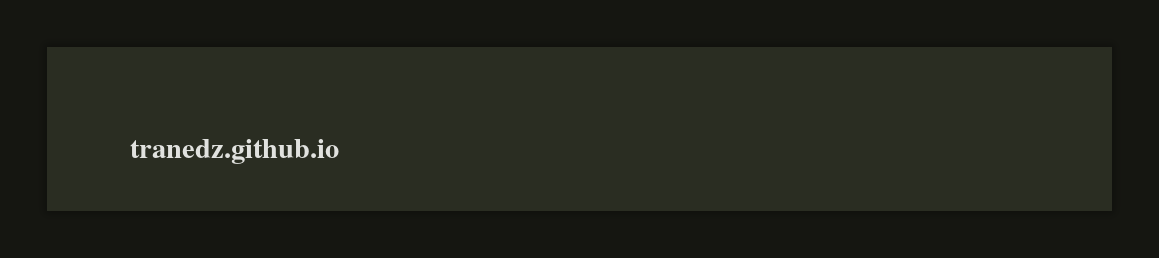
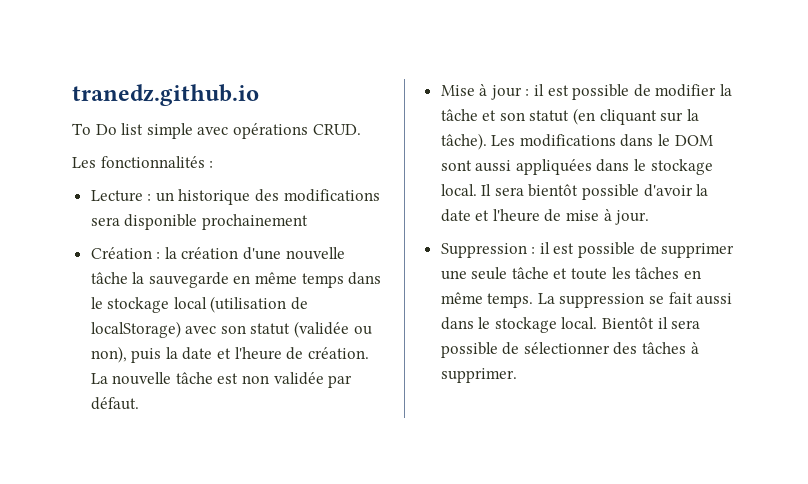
+ To Do list simple avec opérations CRUD.
+ Les fonctionnalités :
+ Lecture : un historique des modifications sera disponible prochainement
+ Création : la création d'une nouvelle tâche la sauvegarde en même temps dans le stockage local (utilisation de localStorage) avec son statut (validée ou non), puis la date et l'heure de création. La nouvelle tâche est non validée par défaut.
+ Mise à jour : il est possible de modifier la tâche et son statut (en cliquant sur la tâche). Les modifications dans le DOM sont aussi appliquées dans le stockage local. Il sera bientôt possible d'avoir la date et l'heure de mise à jour.
+ Suppression : il est possible de supprimer une seule tâche et toute les tâches en même temps. La suppression se fait aussi dans le stockage local. Bientôt il sera possible de sélectionner des tâches à supprimer.

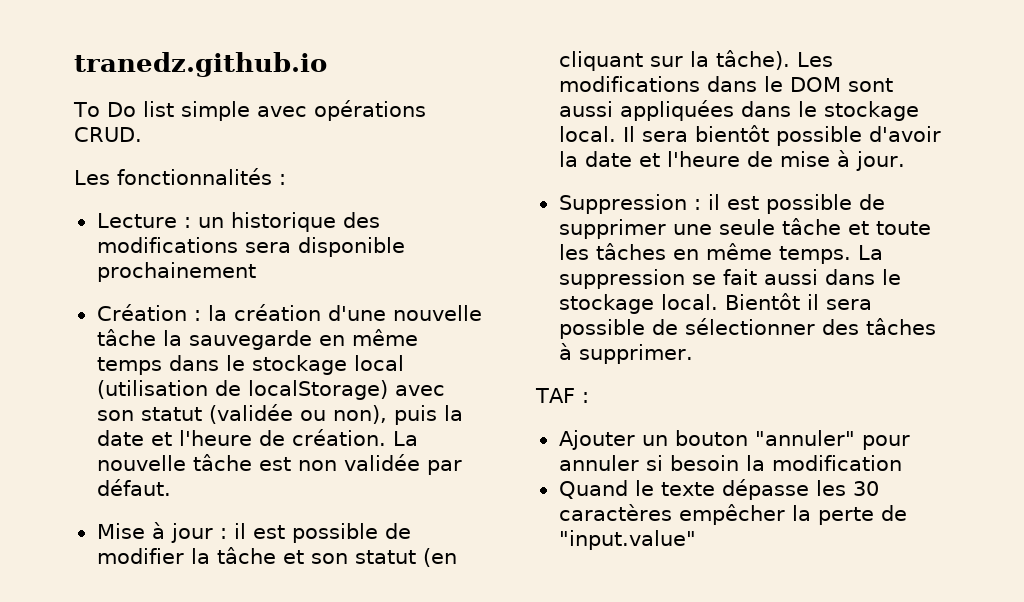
+ TAF :
+ Ajouter un bouton "annuler" pour annuler si besoin la modification
+ Quand le texte dépasse les 30 caractères empêcher la perte de "input.value"

